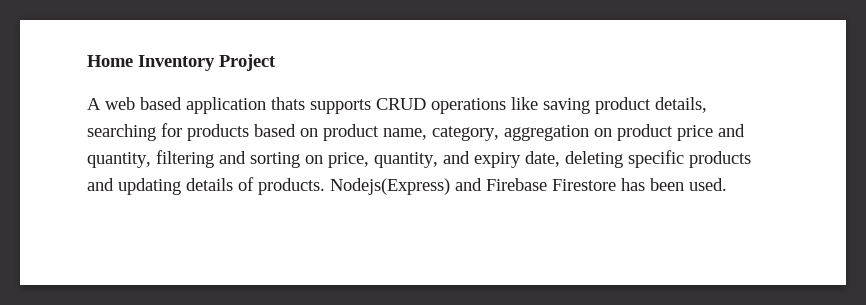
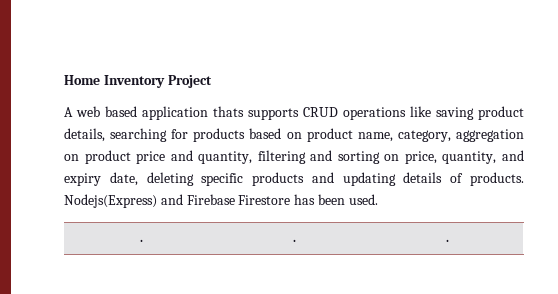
+ . | . | .

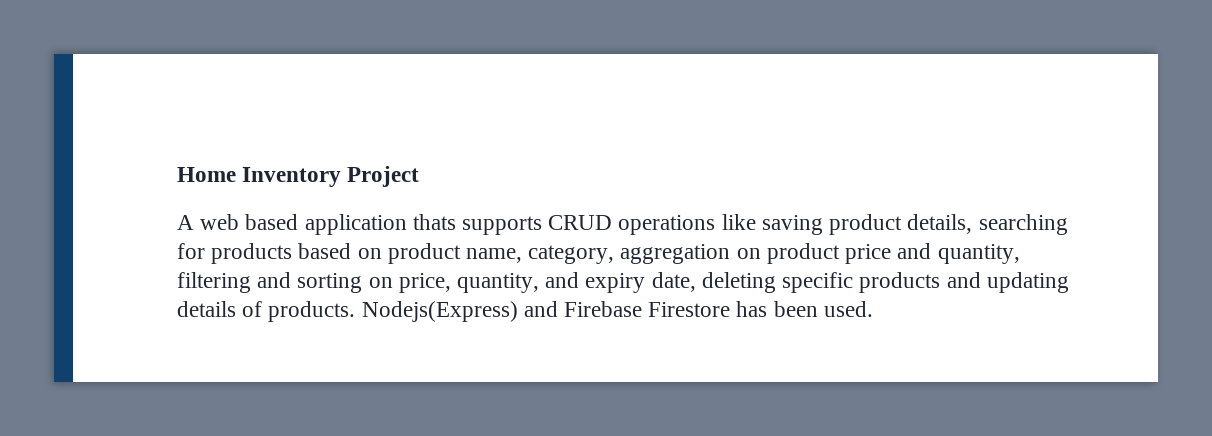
- . | . | .

